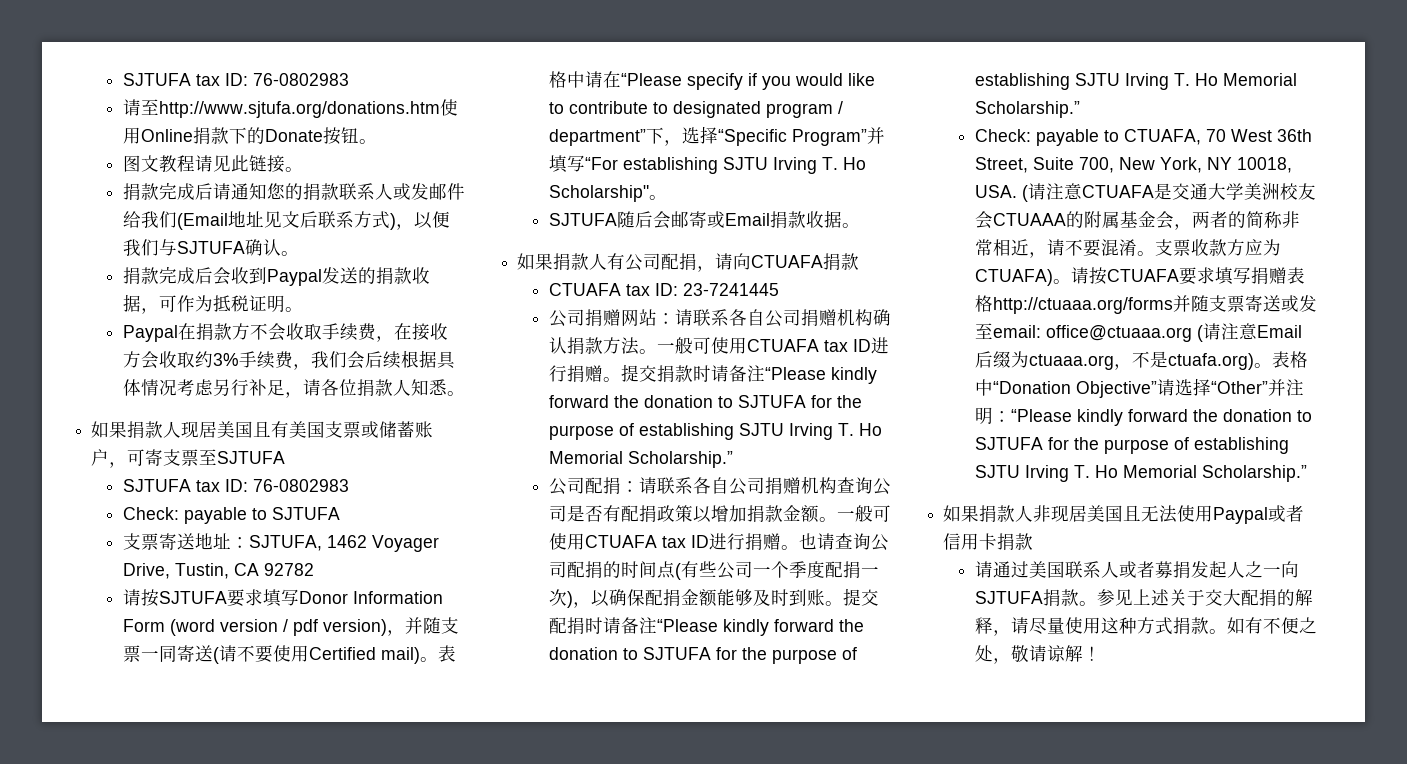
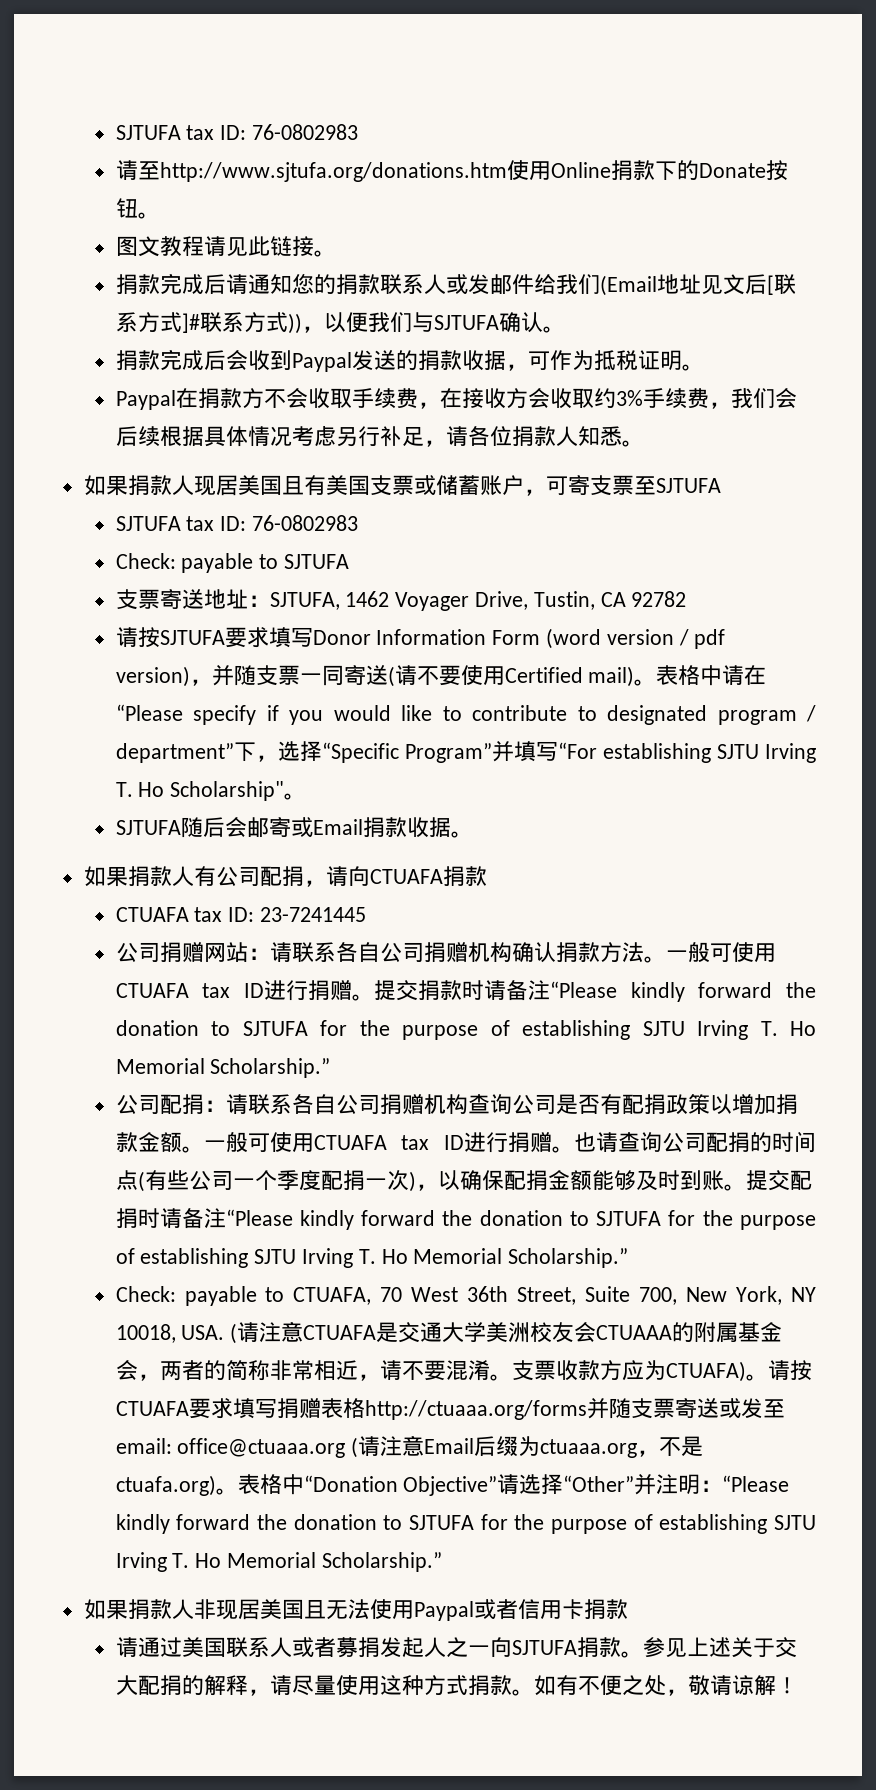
- 捐款完成后请通知您的捐款联系人或发邮件给我们(Email地址见文后联系方式)，以便我们与SJTUFA确认。
+ 捐款完成后请通知您的捐款联系人或发邮件给我们(Email地址见文后[联系方式]#联系方式))，以便我们与SJTUFA确认。

